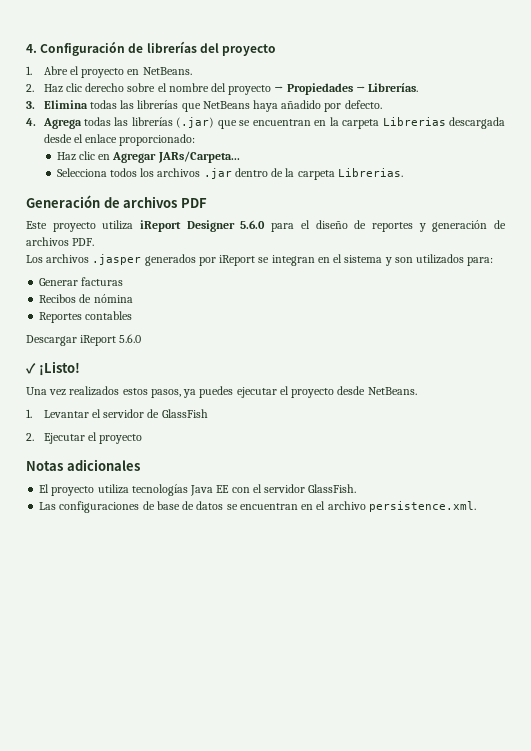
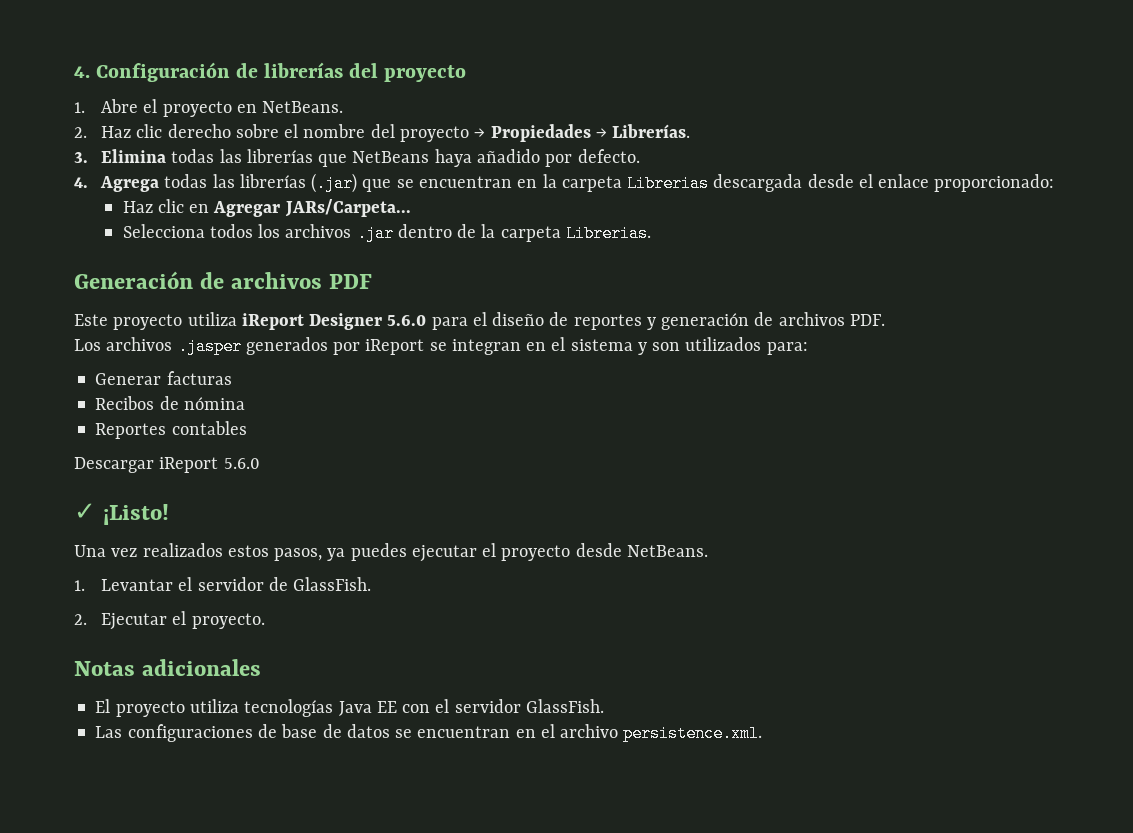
- 1. Levantar el servidor de GlassFish
+ 1. Levantar el servidor de GlassFish.
- 2. Ejecutar el proyecto
+ 2. Ejecutar el proyecto.

